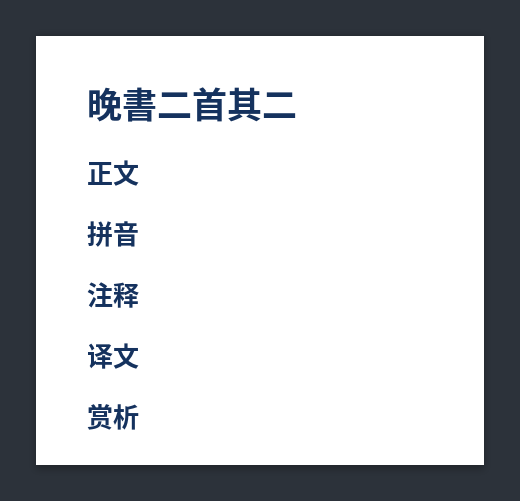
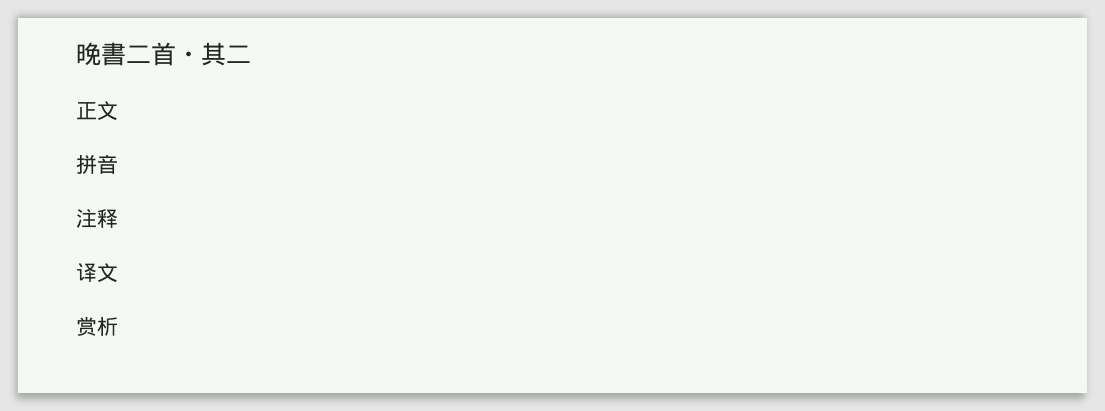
- 晚書二首其二
+ 晚書二首・其二

